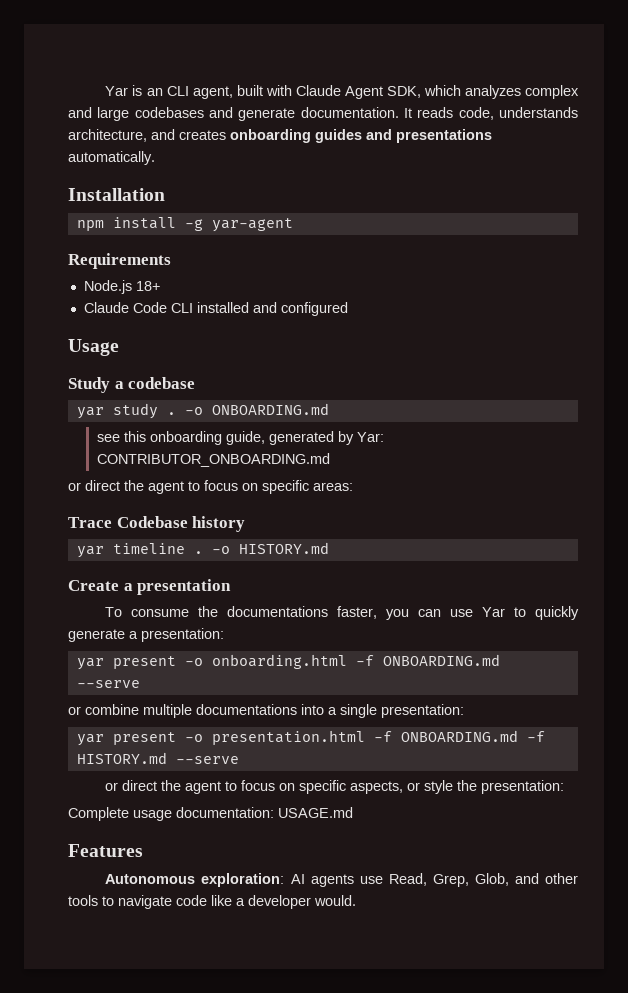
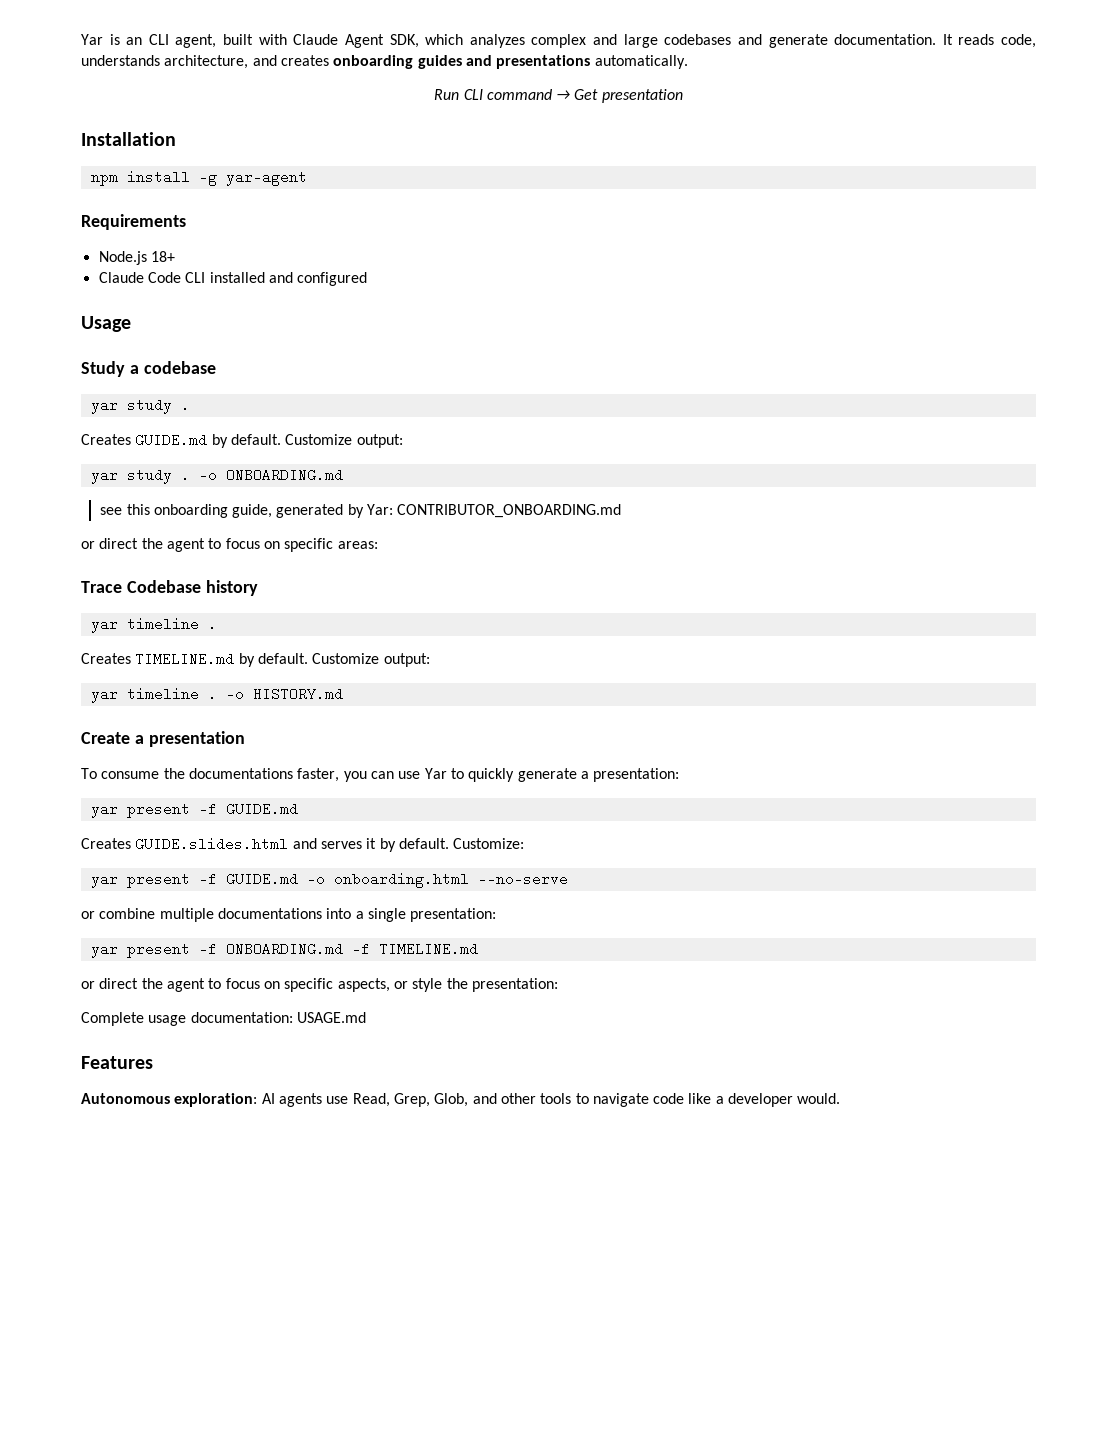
+ Run CLI command → Get presentation
  Study a codebase
+ yar study .
+ Creates GUIDE.md by default. Customize output:
  Trace Codebase history
+ yar timeline .
+ Creates TIMELINE.md by default. Customize output:
  To consume the documentations faster, you can use Yar to quickly generate a presentation:
- yar present -o onboarding.html -f ONBOARDING.md --serve
+ yar present -f GUIDE.md
+ Creates GUIDE.slides.html and serves it by default. Customize:
+ yar present -f GUIDE.md -o onboarding.html --no-serve
- yar present -o presentation.html -f ONBOARDING.md -f HISTORY.md --serve
+ yar present -f ONBOARDING.md -f TIMELINE.md

